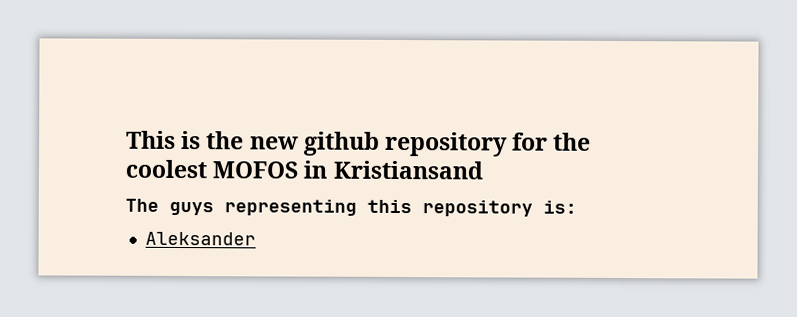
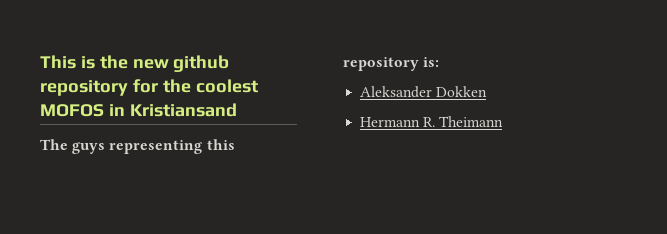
- Aleksander
+ Aleksander Dokken
+ Hermann R. Theimann

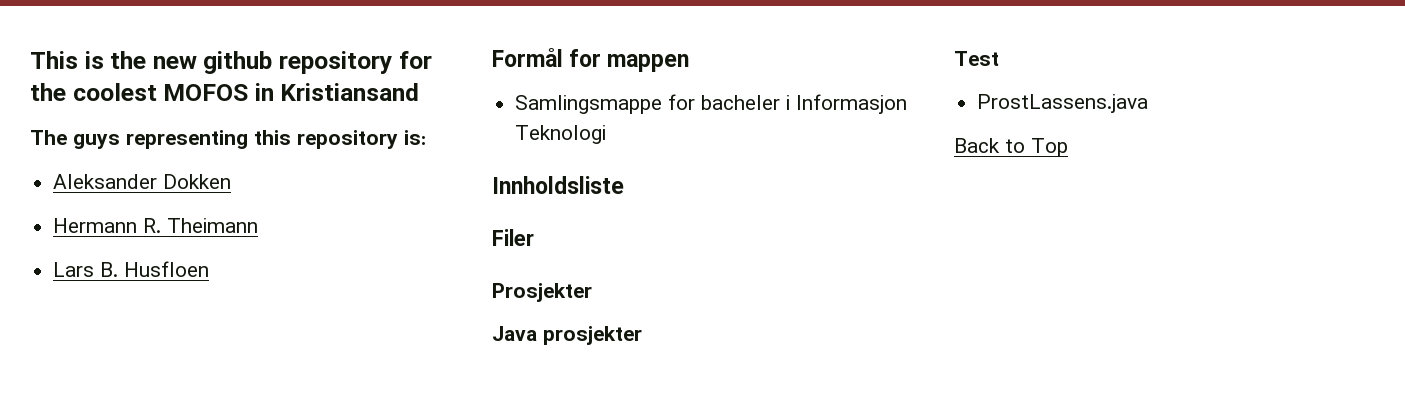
+ Lars B. Husfloen
+ Formål for mappen
+ Samlingsmappe for bacheler i Informasjon Teknologi
+ Innholdsliste
+ Filer
+ Prosjekter
+ Java prosjekter
+ Test
+ ProstLassens.java
+ Back to Top

